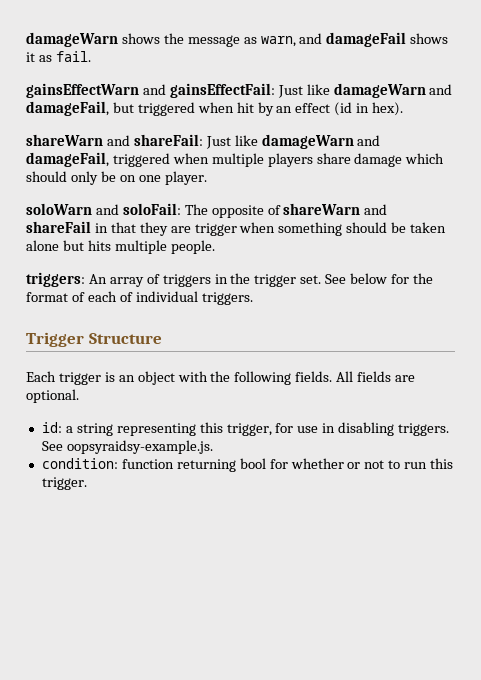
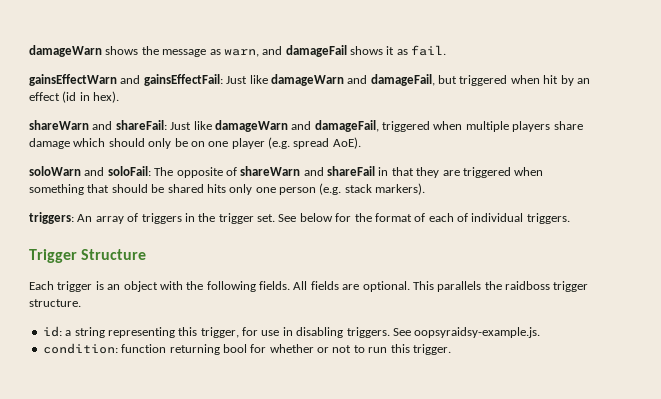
- shareWarn and shareFail: Just like damageWarn and damageFail, triggered when multiple players share damage which should only be on one player.
+ shareWarn and shareFail: Just like damageWarn and damageFail, triggered when multiple players share damage which should only be on one player (e.g. spread AoE).
- soloWarn and soloFail: The opposite of shareWarn and shareFail in that they are trigger when something should be taken alone but hits multiple people.
+ soloWarn and soloFail: The opposite of shareWarn and shareFail in that they are triggered when something that should be shared hits only one person (e.g. stack markers).
+ This parallels the raidboss trigger structure.

